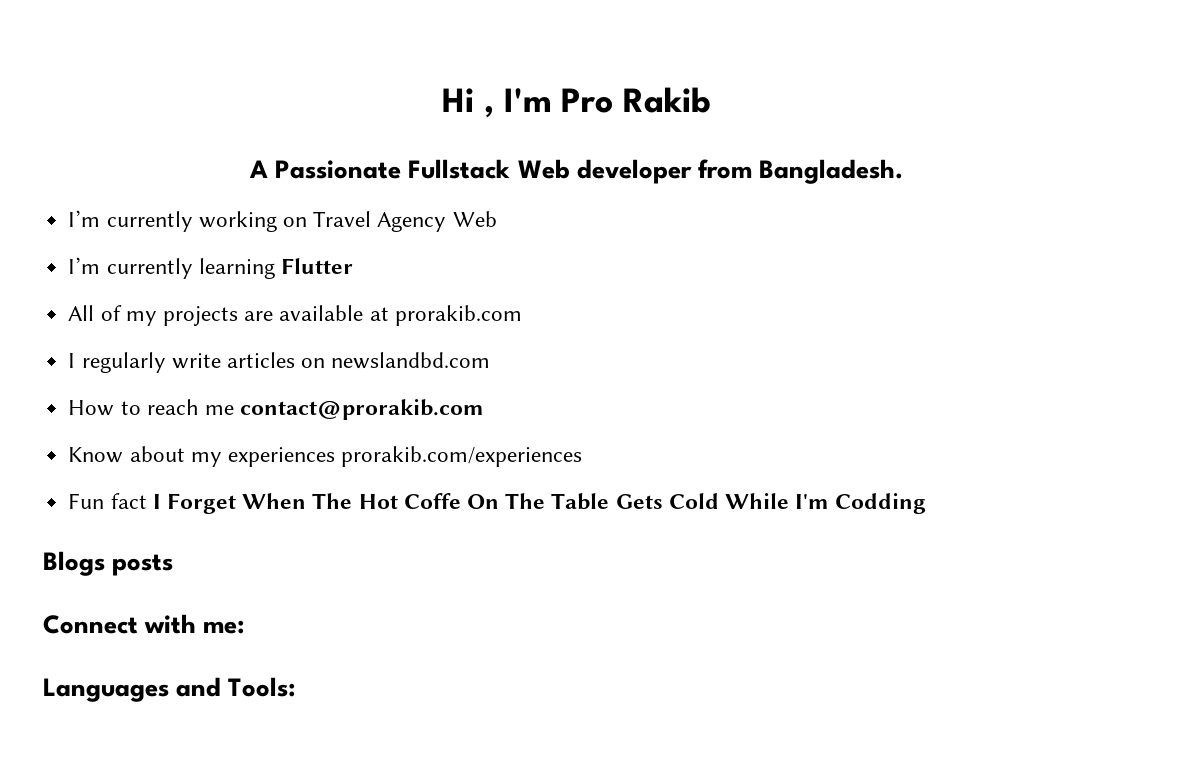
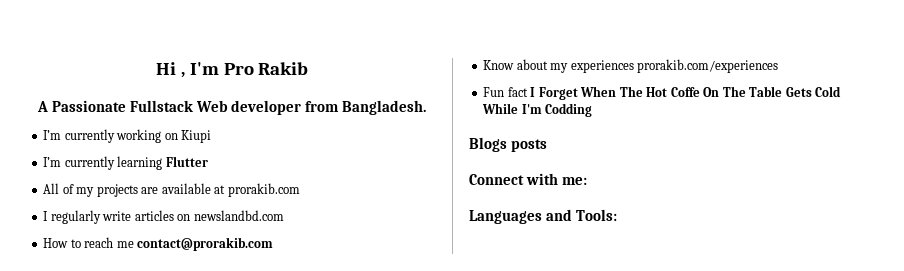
- I’m currently working on Travel Agency Web
+ I’m currently working on Kiupi

